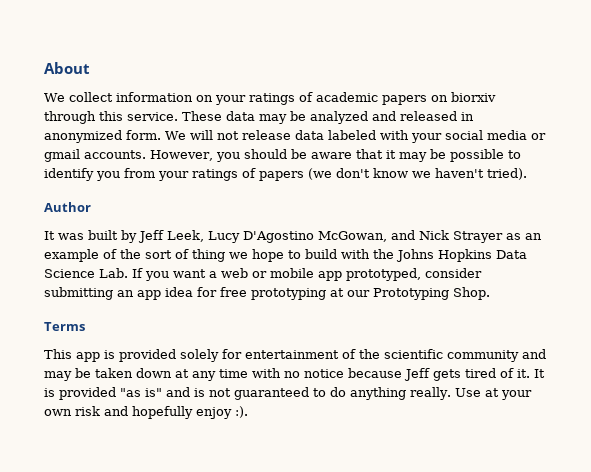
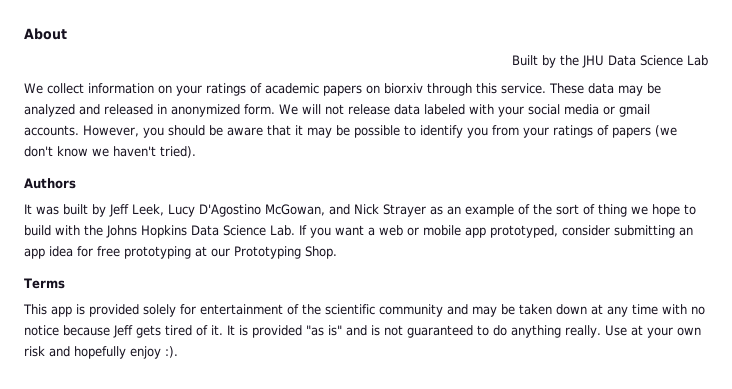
+ Built by the JHU Data Science Lab
- Author
+ Authors

